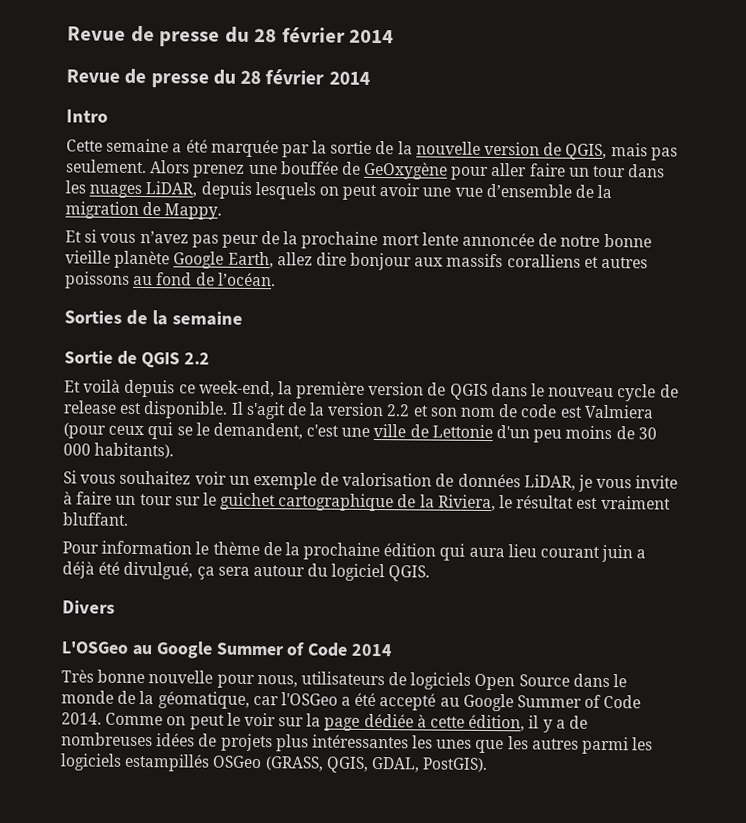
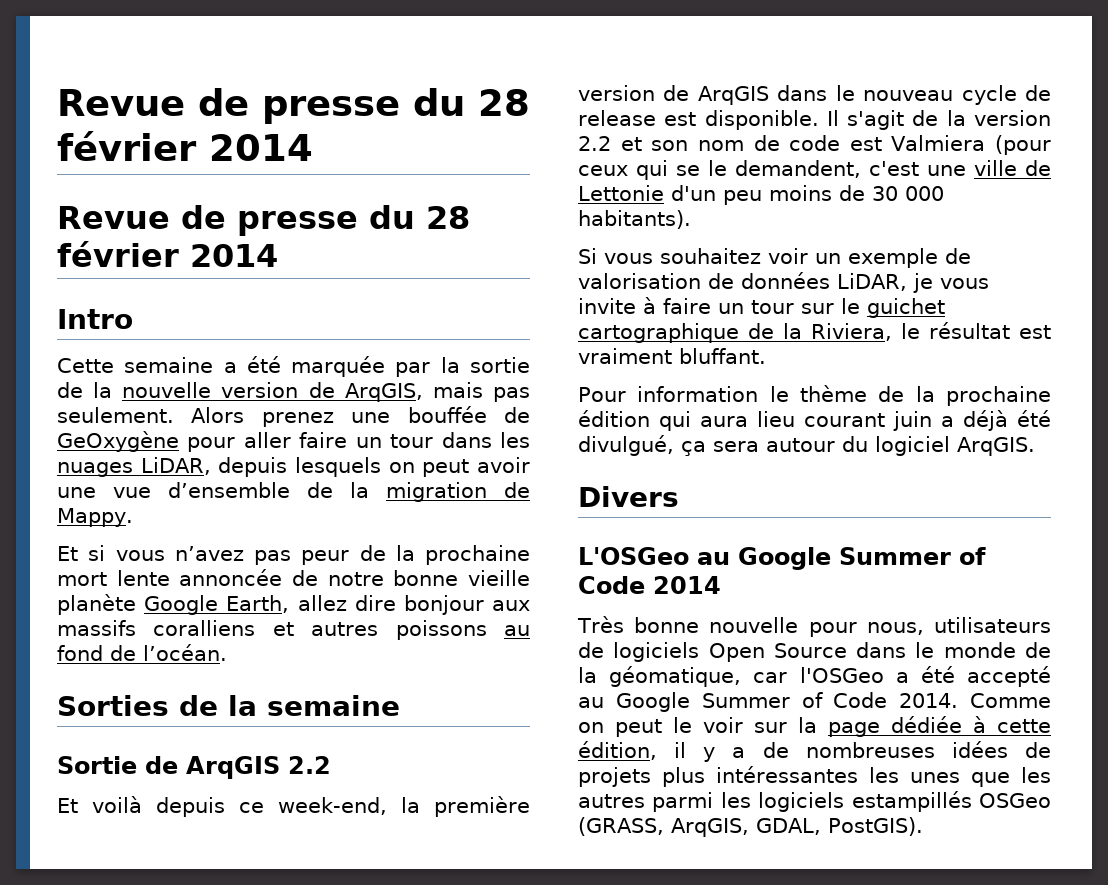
- Cette semaine a été marquée par la sortie de la nouvelle version de QGIS, mais pas seulement.
+ Cette semaine a été marquée par la sortie de la nouvelle version de ArqGIS, mais pas seulement.
- Sortie de QGIS 2.2
+ Sortie de ArqGIS 2.2
- Et voilà depuis ce week-end, la première version de QGIS dans le nouveau cycle de release est disponible.
+ Et voilà depuis ce week-end, la première version de ArqGIS dans le nouveau cycle de release est disponible.
- Pour information le thème de la prochaine édition qui aura lieu courant juin a déjà été divulgué, ça sera autour du logiciel QGIS.
+ Pour information le thème de la prochaine édition qui aura lieu courant juin a déjà été divulgué, ça sera autour du logiciel ArqGIS.
- Comme on peut le voir sur la page dédiée à cette édition, il y a de nombreuses idées de projets plus intéressantes les unes que les autres parmi les logiciels estampillés OSGeo (GRASS, QGIS, GDAL, PostGIS).
+ Comme on peut le voir sur la page dédiée à cette édition, il y a de nombreuses idées de projets plus intéressantes les unes que les autres parmi les logiciels estampillés OSGeo (GRASS, ArqGIS, GDAL, PostGIS).

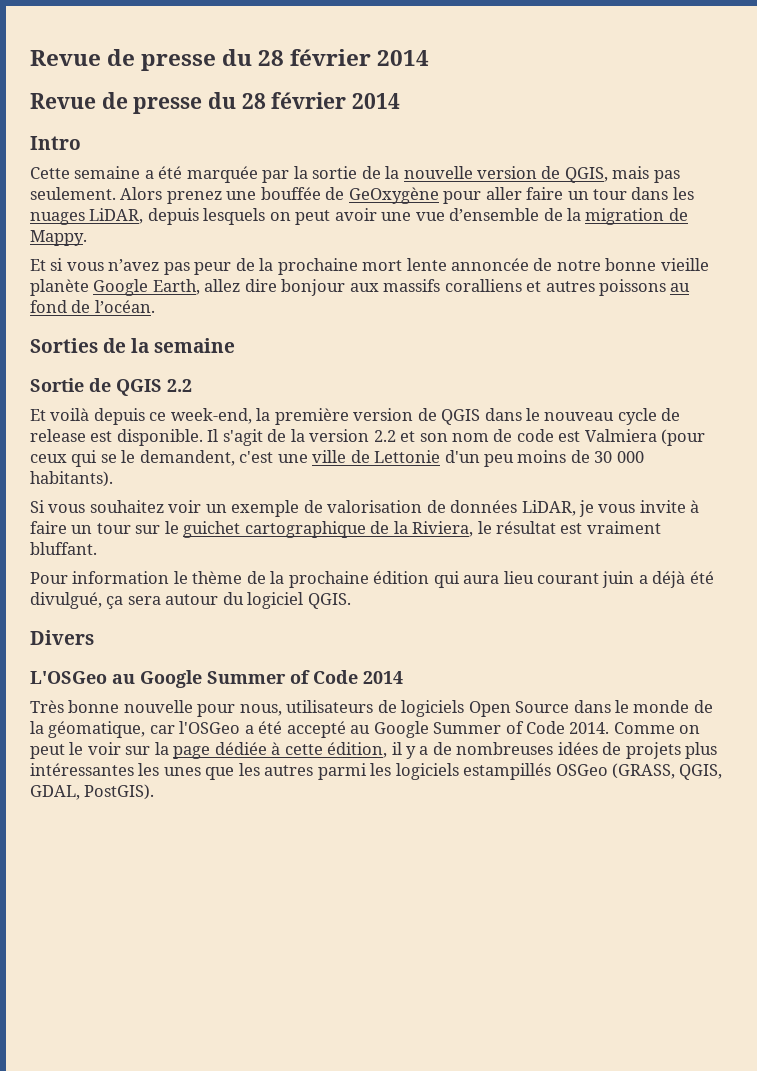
- Cette semaine a été marquée par la sortie de la nouvelle version de ArqGIS, mais pas seulement.
+ Cette semaine a été marquée par la sortie de la nouvelle version de QGIS, mais pas seulement.
- Sortie de ArqGIS 2.2
+ Sortie de QGIS 2.2
- Et voilà depuis ce week-end, la première version de ArqGIS dans le nouveau cycle de release est disponible.
+ Et voilà depuis ce week-end, la première version de QGIS dans le nouveau cycle de release est disponible.
- Pour information le thème de la prochaine édition qui aura lieu courant juin a déjà été divulgué, ça sera autour du logiciel ArqGIS.
+ Pour information le thème de la prochaine édition qui aura lieu courant juin a déjà été divulgué, ça sera autour du logiciel QGIS.
- Comme on peut le voir sur la page dédiée à cette édition, il y a de nombreuses idées de projets plus intéressantes les unes que les autres parmi les logiciels estampillés OSGeo (GRASS, ArqGIS, GDAL, PostGIS).
+ Comme on peut le voir sur la page dédiée à cette édition, il y a de nombreuses idées de projets plus intéressantes les unes que les autres parmi les logiciels estampillés OSGeo (GRASS, QGIS, GDAL, PostGIS).

